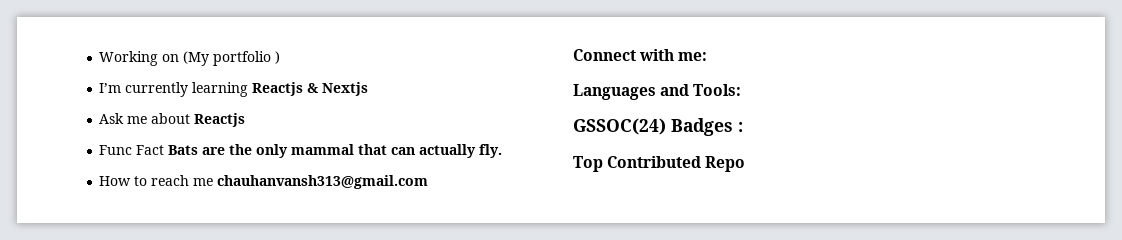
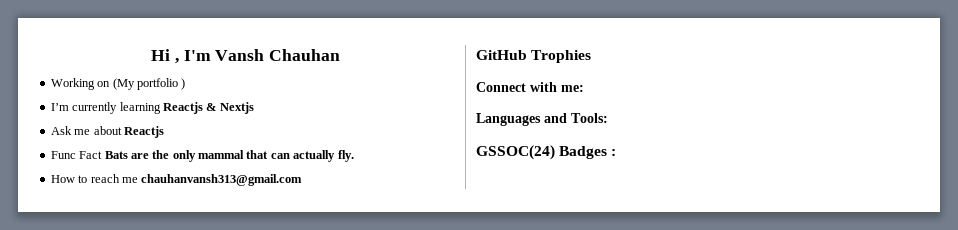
+ Hi , I'm Vansh Chauhan
+ GitHub Trophies
- Top Contributed Repo

